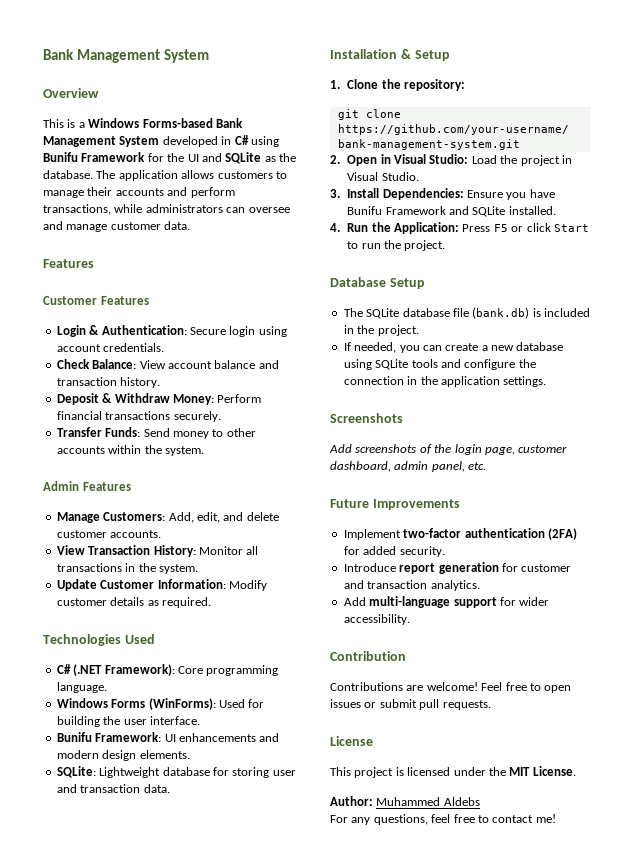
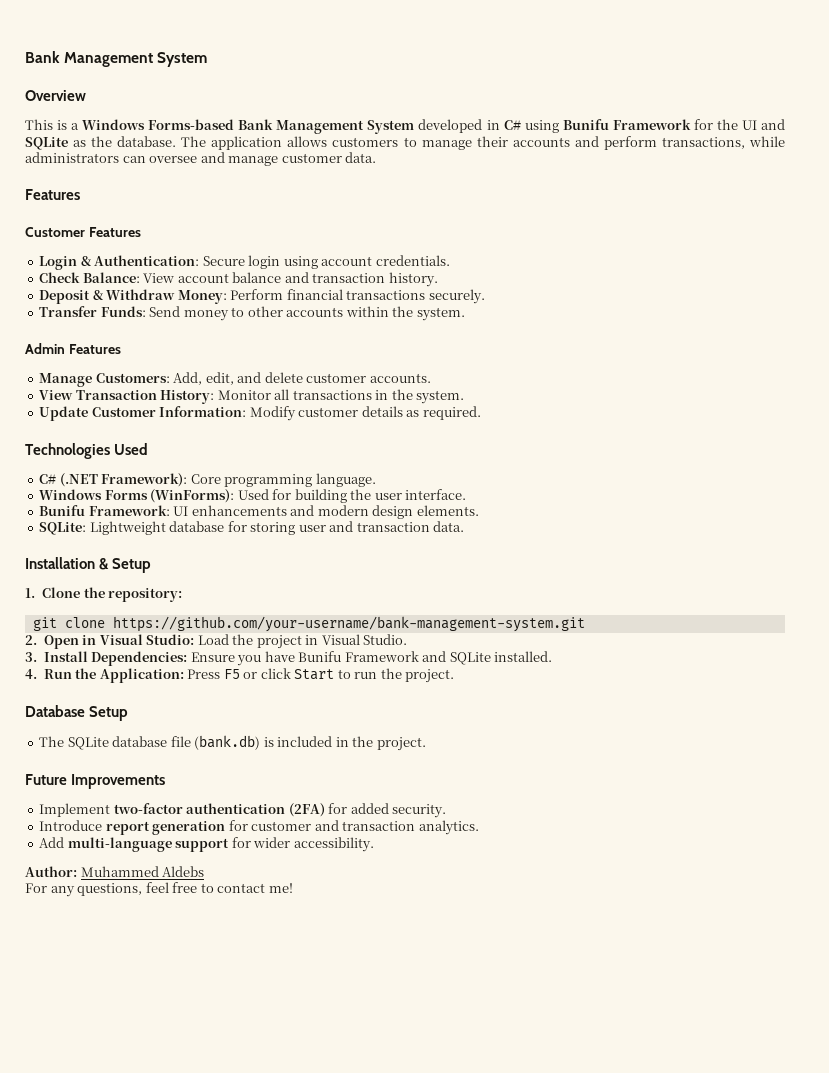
- If needed, you can create a new database using SQLite tools and configure the connection in the application settings.
- Screenshots
- Add screenshots of the login page, customer dashboard, admin panel, etc.
- Contribution
- Contributions are welcome! Feel free to open issues or submit pull requests.
- License
- This project is licensed under the MIT License.

